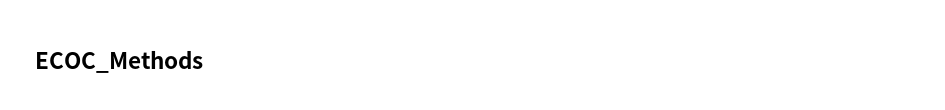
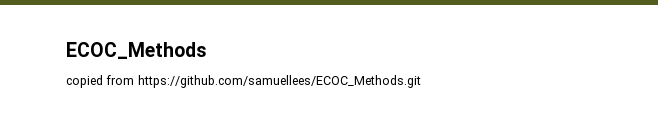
+ copied from https://github.com/samuellees/ECOC_Methods.git

